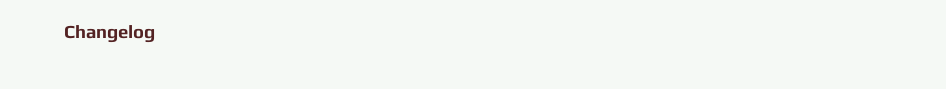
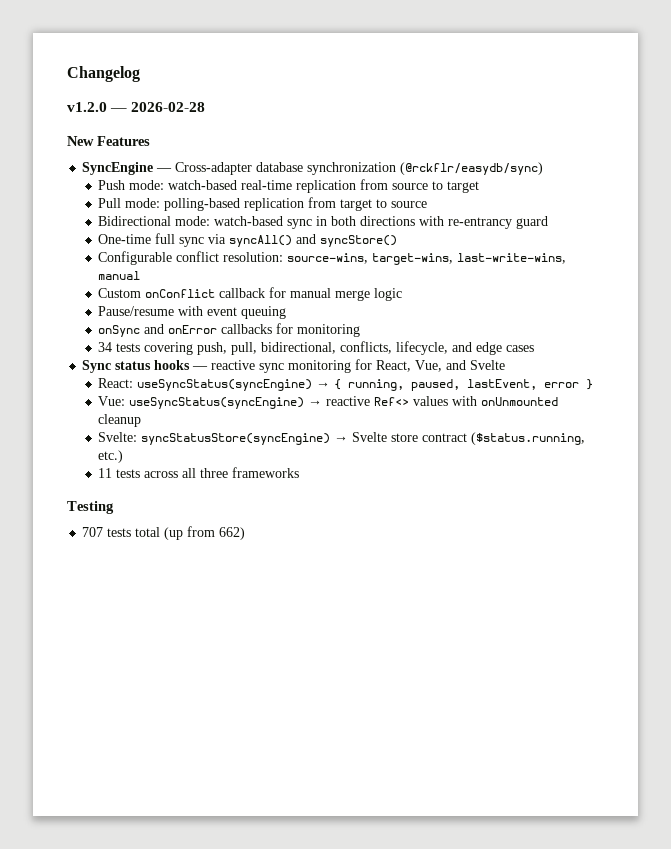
+ v1.2.0 — 2026-02-28
+ New Features
+ SyncEngine — Cross-adapter database synchronization (@rckflr/easydb/sync)
+ Push mode: watch-based real-time replication from source to target
+ Pull mode: polling-based replication from target to source
+ Bidirectional mode: watch-based sync in both directions with re-entrancy guard
+ One-time full sync via syncAll() and syncStore()
+ Configurable conflict resolution: source-wins, target-wins, last-write-wins, manual
+ Custom onConflict callback for manual merge logic
+ Pause/resume with event queuing
+ onSync and onError callbacks for monitoring
+ 34 tests covering push, pull, bidirectional, conflicts, lifecycle, and edge cases
+ Sync status hooks — reactive sync monitoring for React, Vue, and Svelte
+ React: useSyncStatus(syncEngine) → { running, paused, lastEvent, error }
+ Vue: useSyncStatus(syncEngine) → reactive Ref<> values with onUnmounted cleanup
+ Svelte: syncStatusStore(syncEngine) → Svelte store contract ($status.running, etc.)
+ 11 tests across all three frameworks
+ Testing
+ 707 tests total (up from 662)

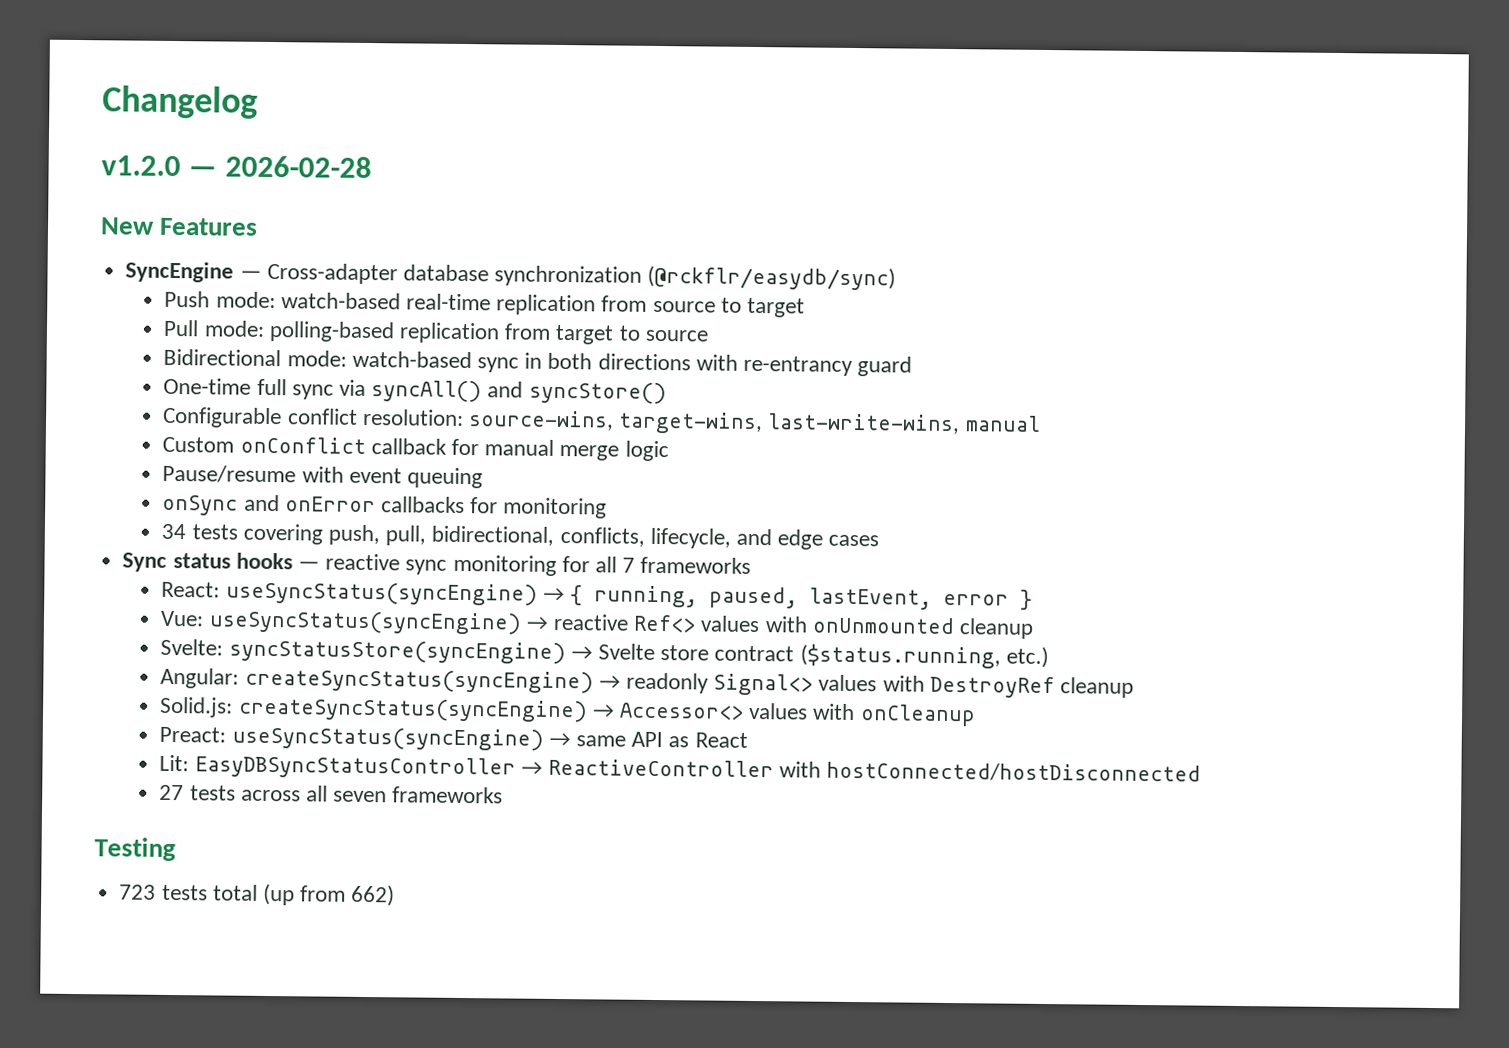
- Sync status hooks — reactive sync monitoring for React, Vue, and Svelte
+ Sync status hooks — reactive sync monitoring for all 7 frameworks
- 11 tests across all three frameworks
+ Angular: createSyncStatus(syncEngine) → readonly Signal<> values with DestroyRef cleanup
+ Solid.js: createSyncStatus(syncEngine) → Accessor<> values with onCleanup
+ Preact: useSyncStatus(syncEngine) → same API as React
+ Lit: EasyDBSyncStatusController → ReactiveController with hostConnected/hostDisconnected
+ 27 tests across all seven frameworks
- 707 tests total (up from 662)
+ 723 tests total (up from 662)

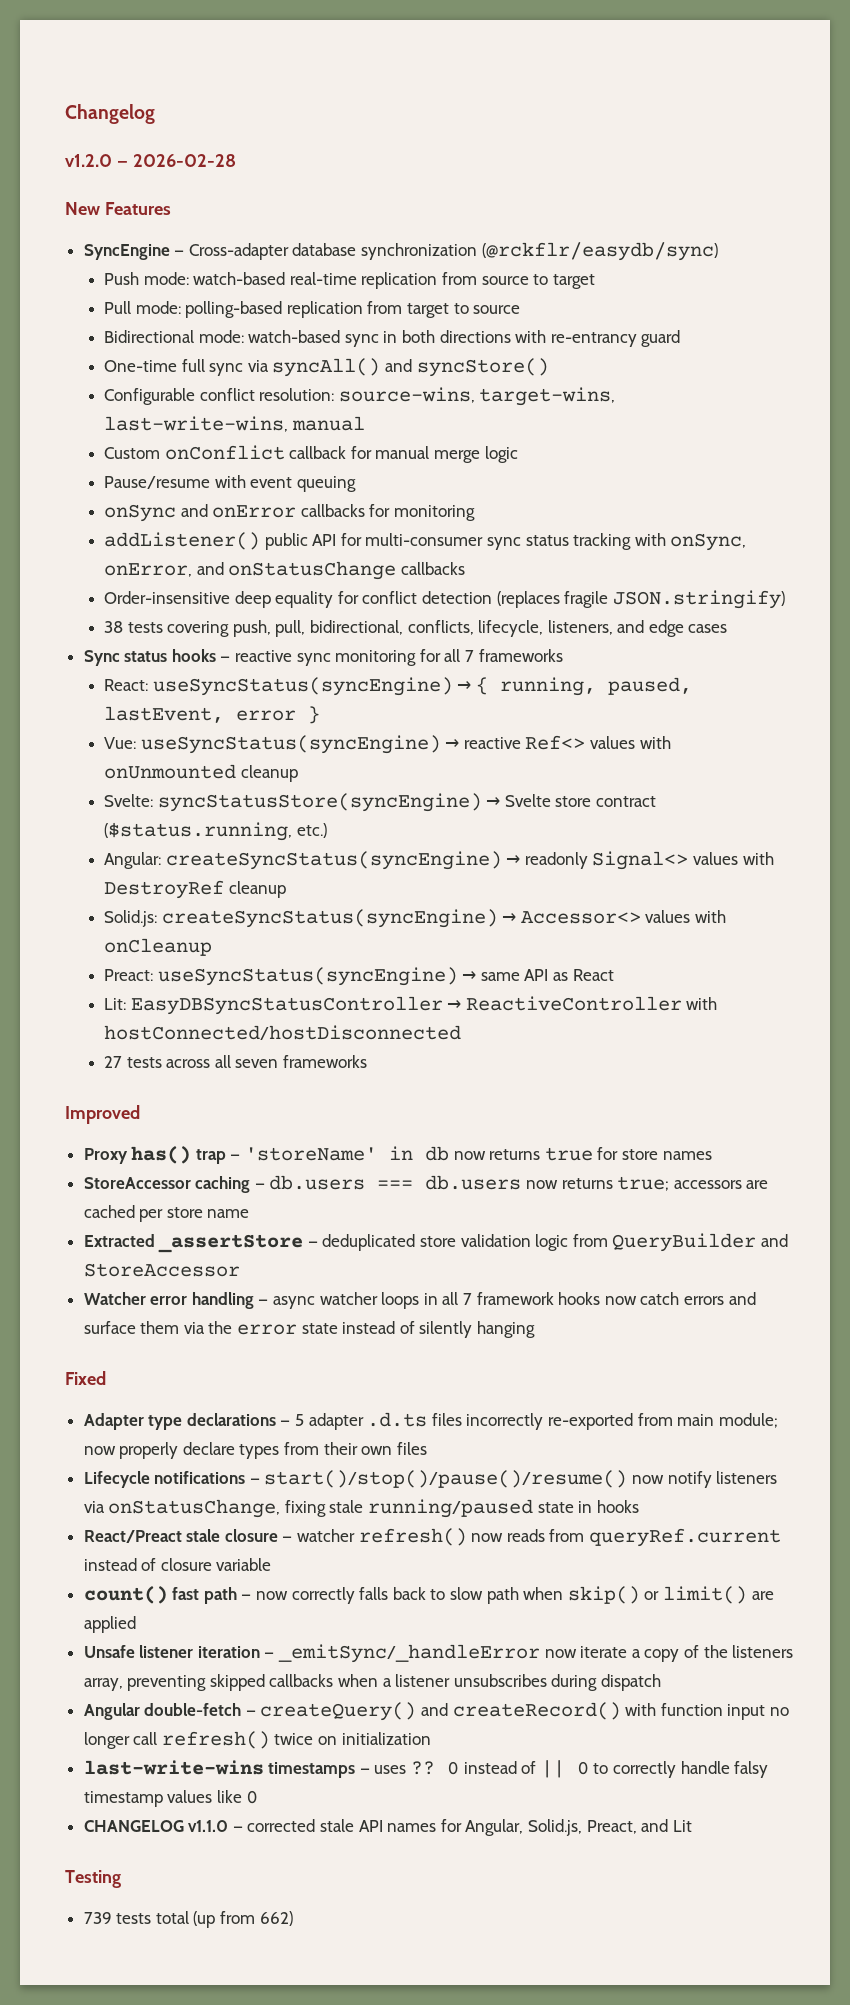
- 34 tests covering push, pull, bidirectional, conflicts, lifecycle, and edge cases
+ addListener() public API for multi-consumer sync status tracking with onSync, onError, and onStatusChange callbacks
+ Order-insensitive deep equality for conflict detection (replaces fragile JSON.stringify)
+ 38 tests covering push, pull, bidirectional, conflicts, lifecycle, listeners, and edge cases
+ Improved
+ Proxy has() trap — 'storeName' in db now returns true for store names
+ StoreAccessor caching — db.users === db.users now returns true; accessors are cached per store name
+ Extracted _assertStore — deduplicated store validation logic from QueryBuilder and StoreAccessor
+ Watcher error handling — async watcher loops in all 7 framework hooks now catch errors and surface them via the error state instead of silently hanging
+ Fixed
+ Adapter type declarations — 5 adapter .d.ts files incorrectly re-exported from main module; now properly declare types from their own files
+ Lifecycle notifications — start()/stop()/pause()/resume() now notify listeners via onStatusChange, fixing stale running/paused state in hooks
+ React/Preact stale closure — watcher refresh() now reads from queryRef.current instead of closure variable
+ count() fast path — now correctly falls back to slow path when skip() or limit() are applied
+ Unsafe listener iteration — _emitSync/_handleError now iterate a copy of the listeners array, preventing skipped callbacks when a listener unsubscribes during dispatch
+ Angular double-fetch — createQuery() and createRecord() with function input no longer call refresh() twice on initialization
+ last-write-wins timestamps — uses ?? 0 instead of || 0 to correctly handle falsy timestamp values like 0
+ CHANGELOG v1.1.0 — corrected stale API names for Angular, Solid.js, Preact, and Lit
- 723 tests total (up from 662)
+ 739 tests total (up from 662)

